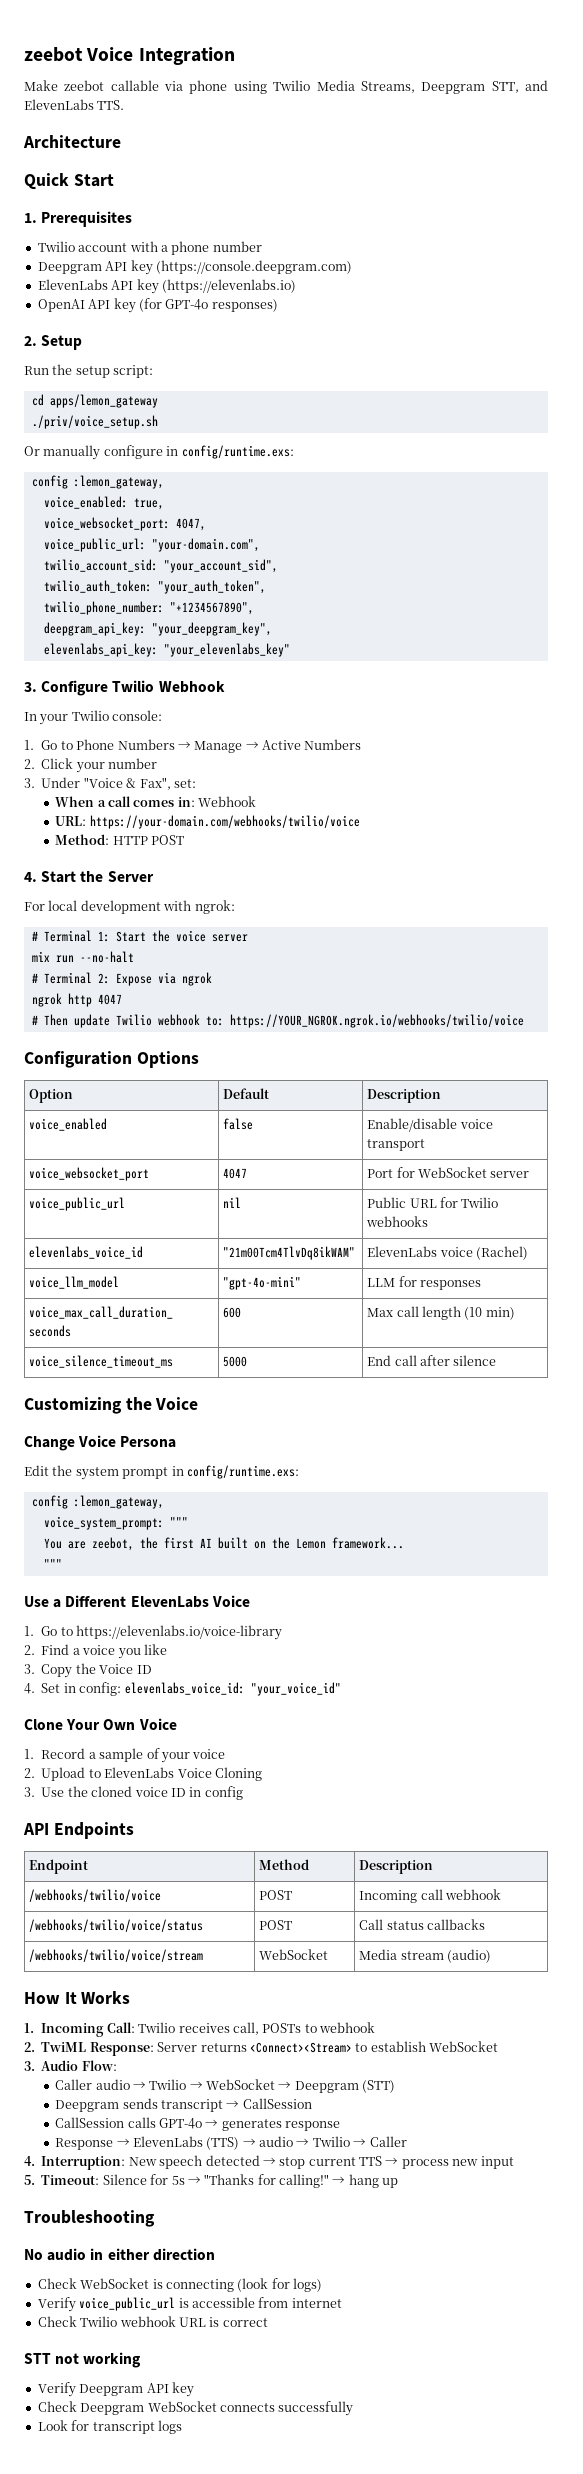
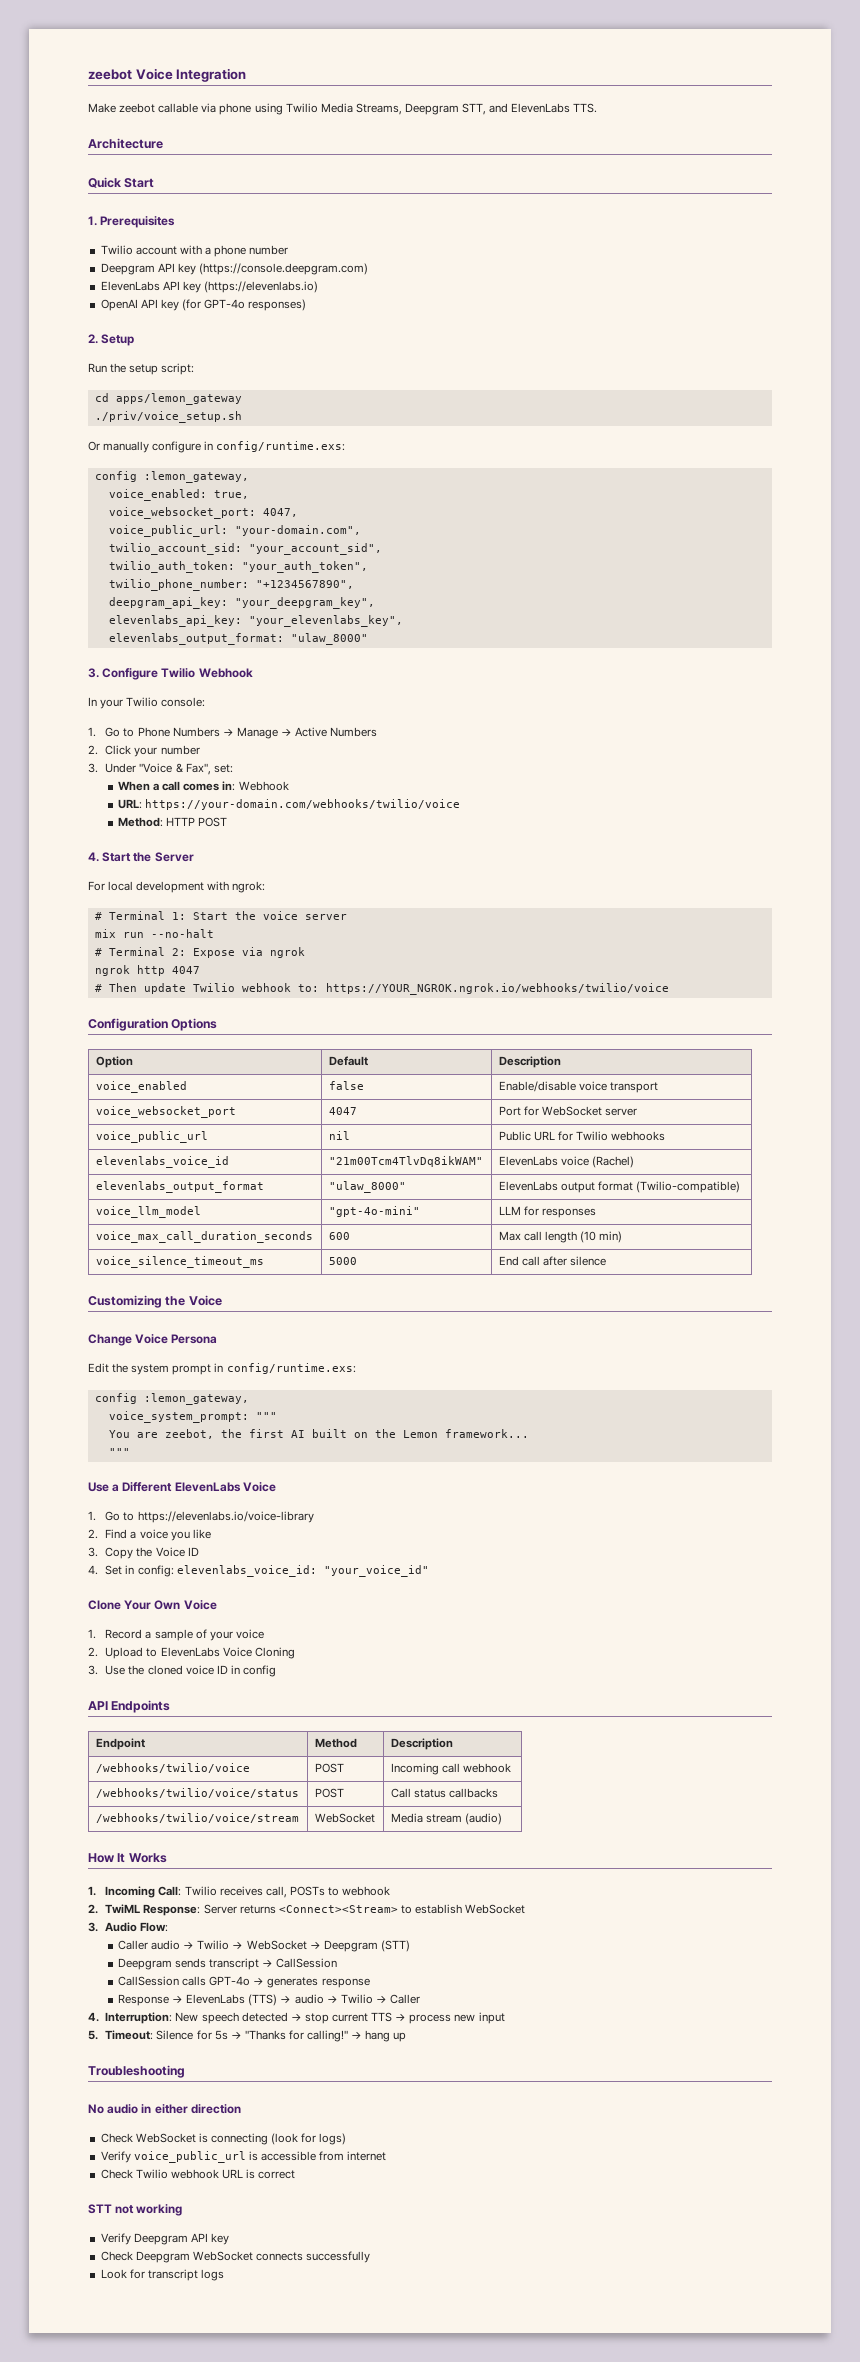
- elevenlabs_api_key: "your_elevenlabs_key"
+ elevenlabs_api_key: "your_elevenlabs_key",
+ elevenlabs_output_format: "ulaw_8000"
+ elevenlabs_output_format | "ulaw_8000" | ElevenLabs output format (Twilio-compatible)

